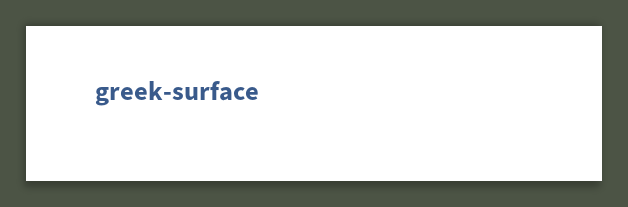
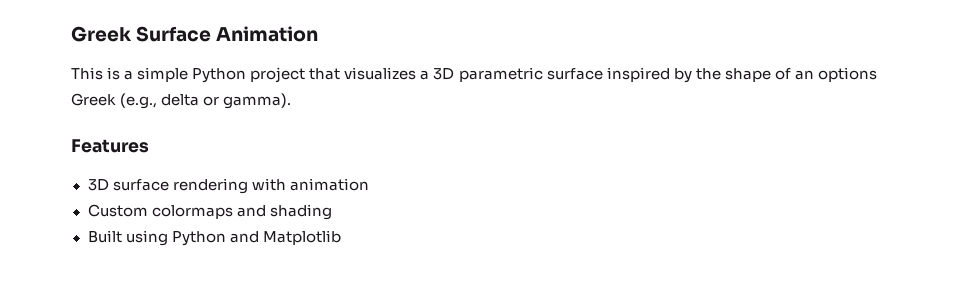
- greek-surface
+ Greek Surface Animation
+ This is a simple Python project that visualizes a 3D parametric surface inspired by the shape of an options Greek (e.g., delta or gamma).
+ Features
+ 3D surface rendering with animation
+ Custom colormaps and shading
+ Built using Python and Matplotlib

